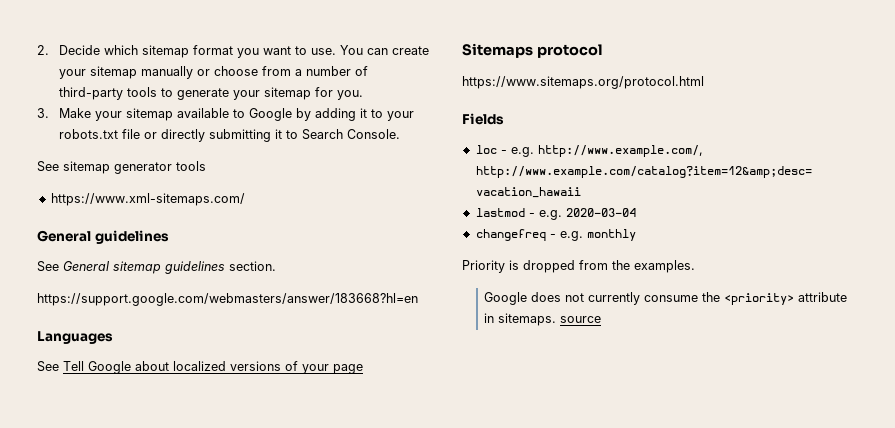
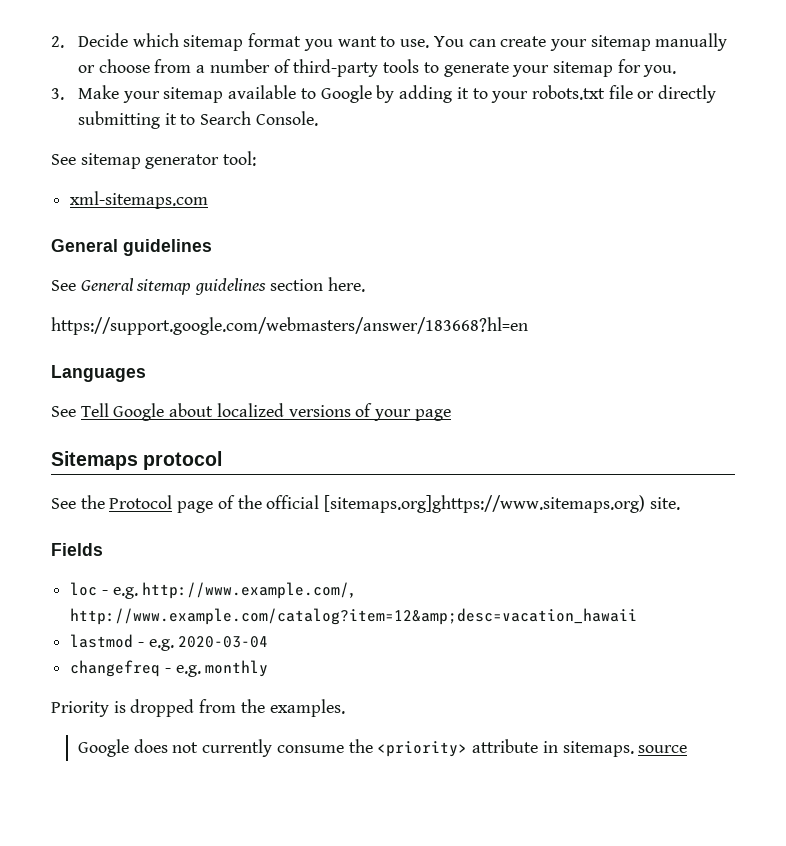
- See sitemap generator tools
- https://www.xml-sitemaps.com/
+ See sitemap generator tool:
+ xml-sitemaps.com
- See General sitemap guidelines section.
+ See General sitemap guidelines section here.
- https://www.sitemaps.org/protocol.html
+ See the Protocol page of the official [sitemaps.org]ghttps://www.sitemaps.org) site.

